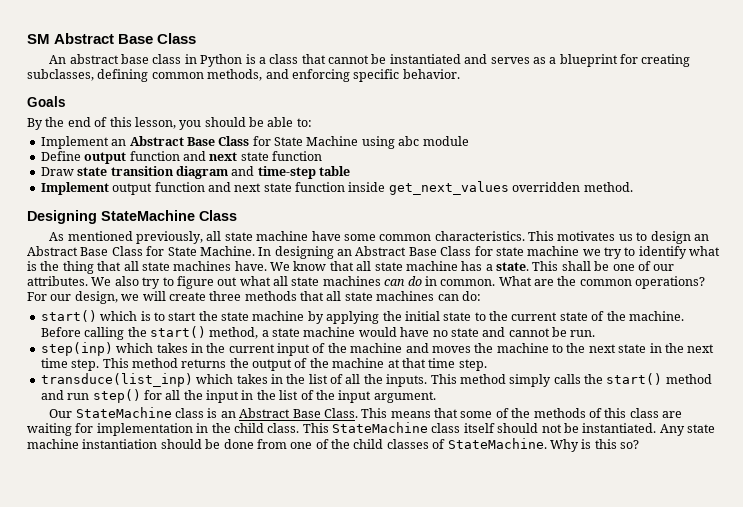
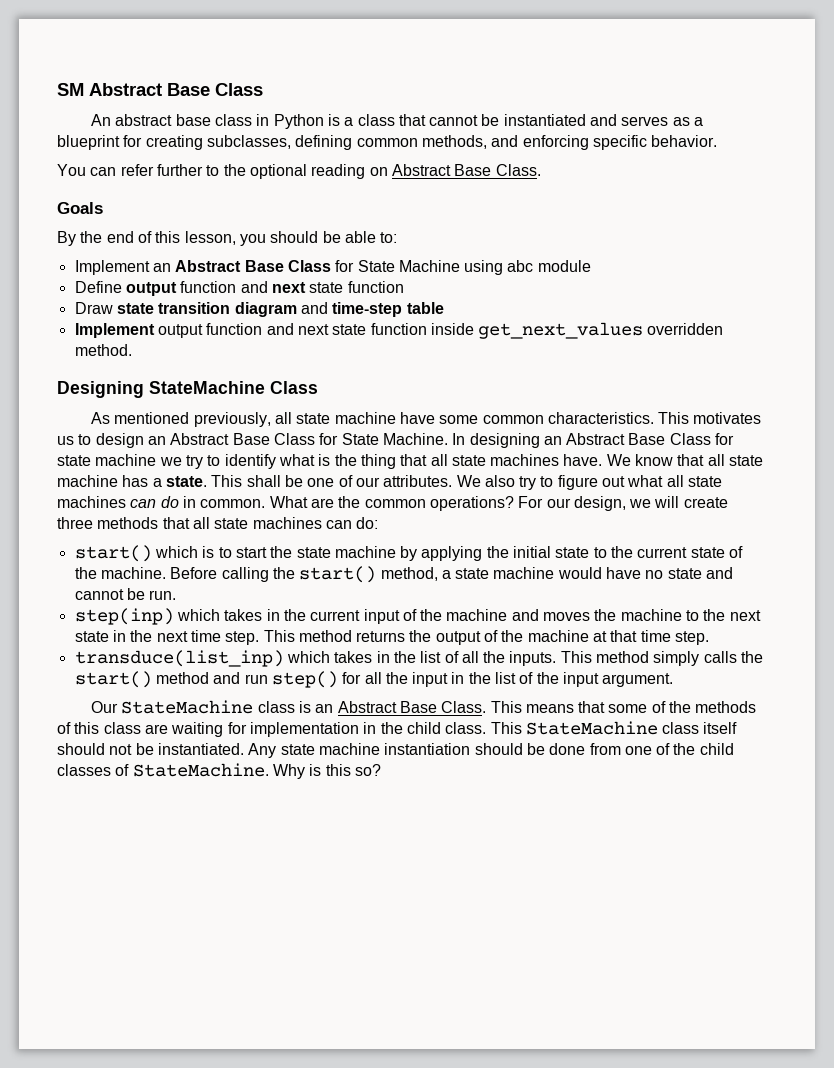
+ You can refer further to the optional reading on Abstract Base Class.

